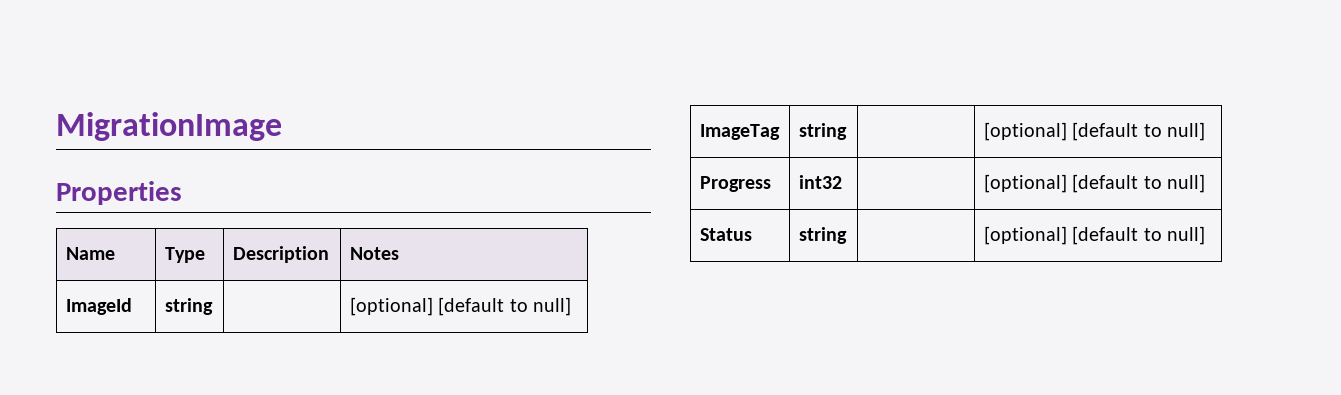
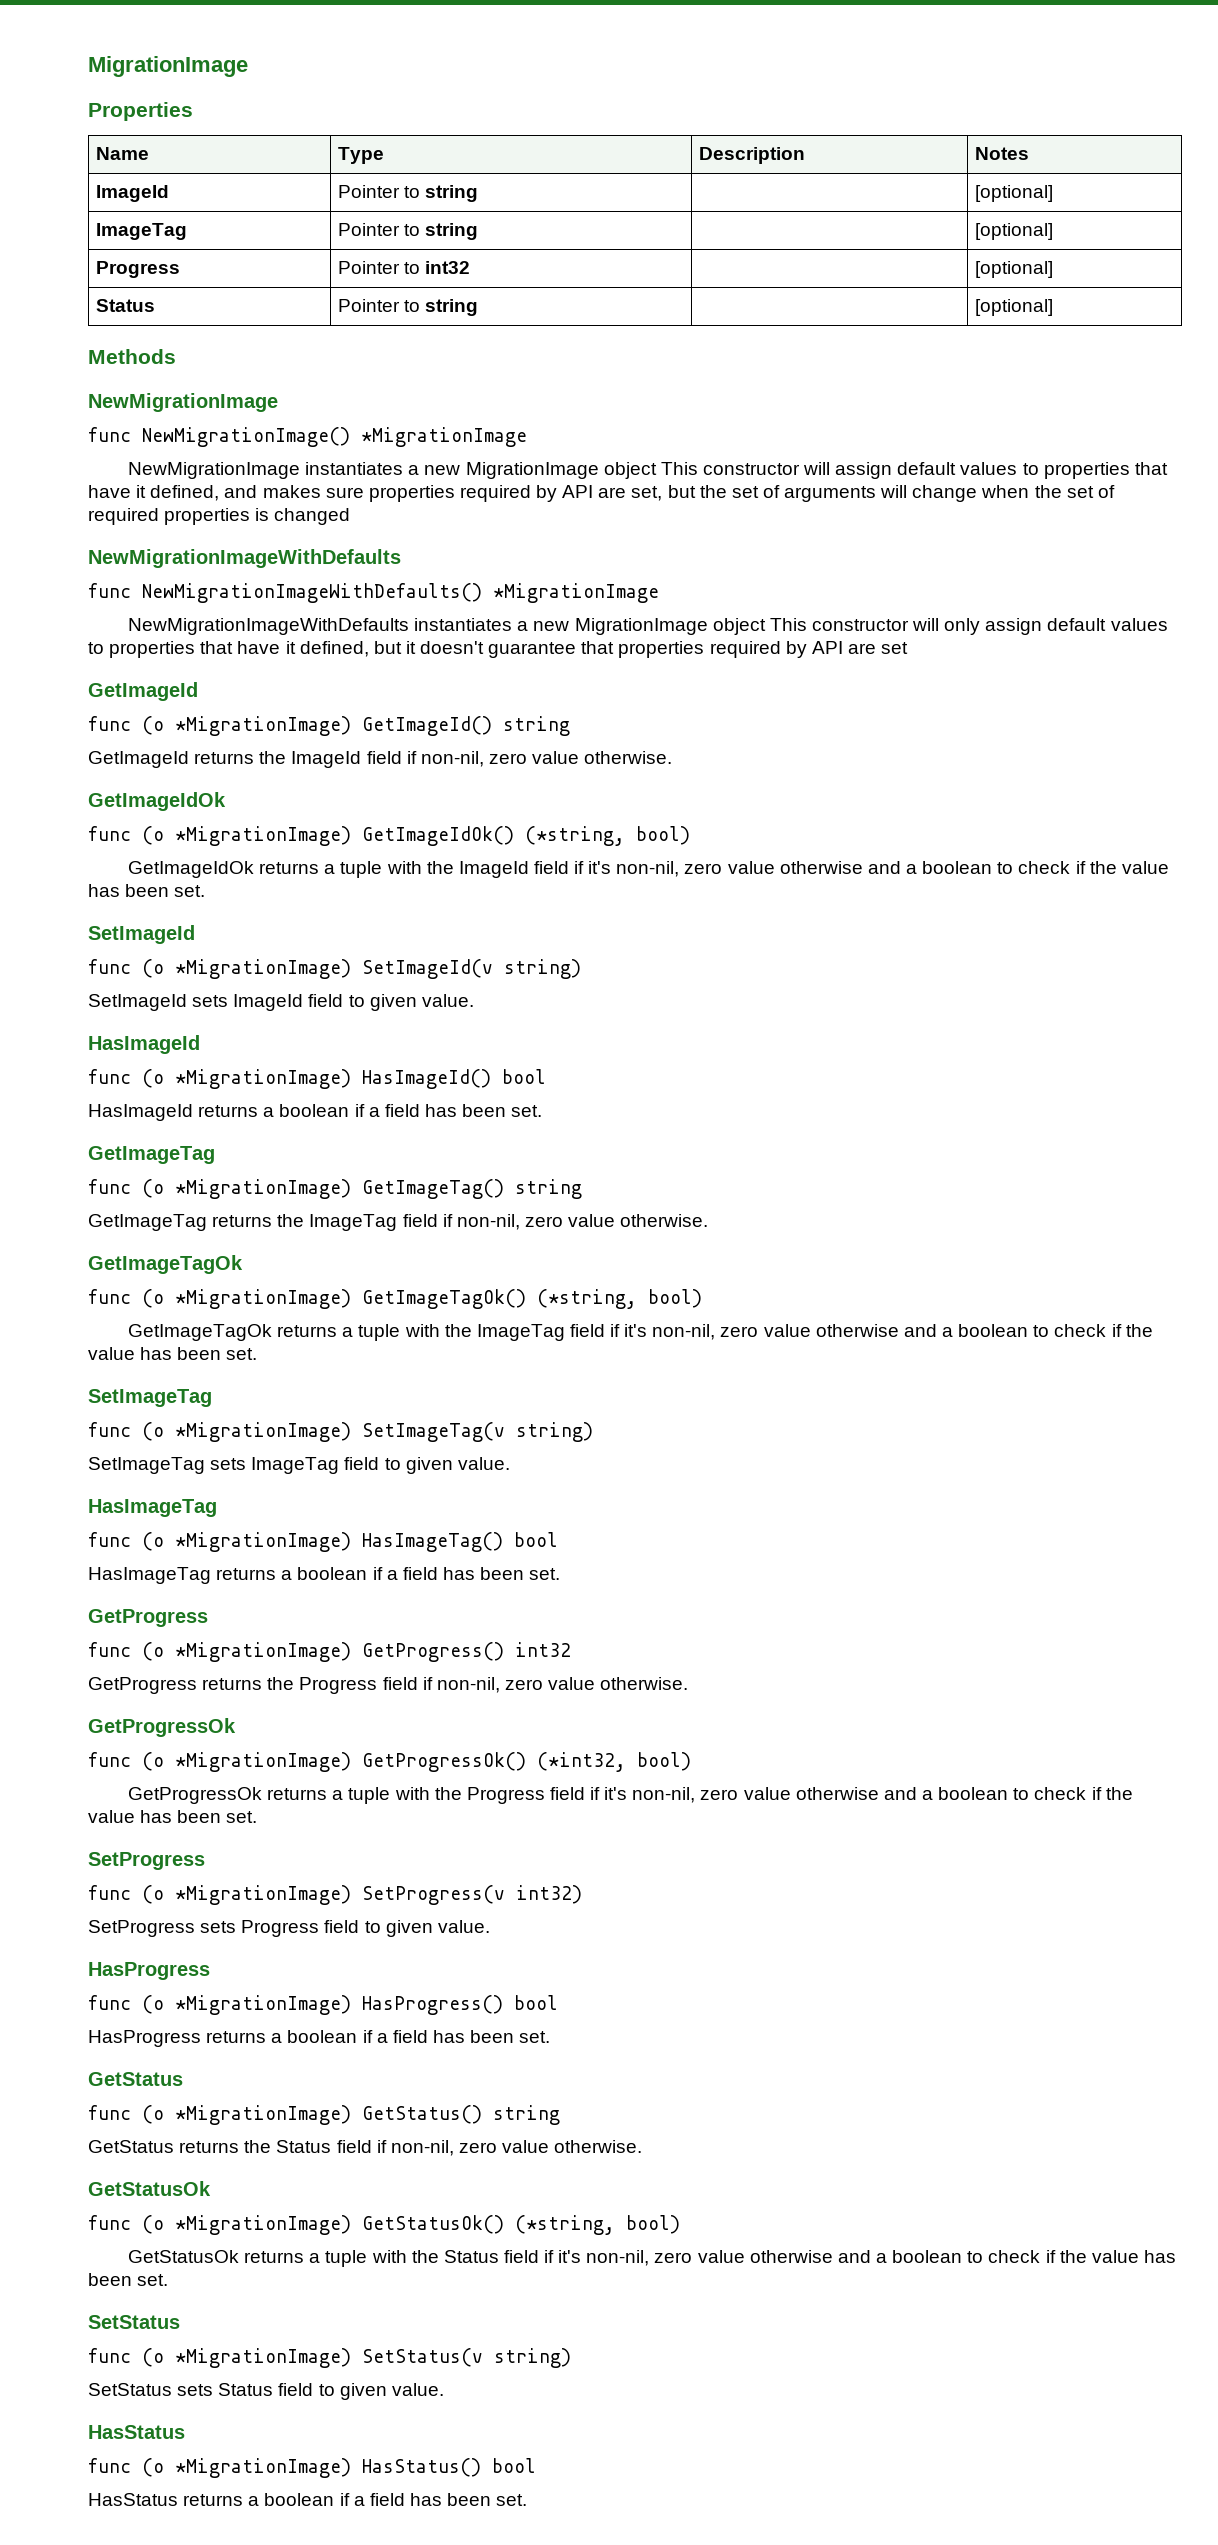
- ImageId | string | | [optional] [default to null]
+ ImageId | Pointer to string | | [optional]
- ImageTag | string | | [optional] [default to null]
+ ImageTag | Pointer to string | | [optional]
- Progress | int32 | | [optional] [default to null]
+ Progress | Pointer to int32 | | [optional]
- Status | string | | [optional] [default to null]
+ Status | Pointer to string | | [optional]
+ Methods
+ NewMigrationImage
+ func NewMigrationImage() *MigrationImage
+ NewMigrationImage instantiates a new MigrationImage object This constructor will assign default values to properties that have it defined, and makes sure properties required by API are set, but the set of arguments will change when the set of required properties is changed
+ NewMigrationImageWithDefaults
+ func NewMigrationImageWithDefaults() *MigrationImage
+ NewMigrationImageWithDefaults instantiates a new MigrationImage object This constructor will only assign default values to properties that have it defined, but it doesn't guarantee that properties required by API are set
+ GetImageId
+ func (o *MigrationImage) GetImageId() string
+ GetImageId returns the ImageId field if non-nil, zero value otherwise.
+ GetImageIdOk
+ func (o *MigrationImage) GetImageIdOk() (*string, bool)
+ GetImageIdOk returns a tuple with the ImageId field if it's non-nil, zero value otherwise and a boolean to check if the value has been set.
+ SetImageId
+ func (o *MigrationImage) SetImageId(v string)
+ SetImageId sets ImageId field to given value.
+ HasImageId
+ func (o *MigrationImage) HasImageId() bool
+ HasImageId returns a boolean if a field has been set.
+ GetImageTag
+ func (o *MigrationImage) GetImageTag() string
+ GetImageTag returns the ImageTag field if non-nil, zero value otherwise.
+ GetImageTagOk
+ func (o *MigrationImage) GetImageTagOk() (*string, bool)
+ GetImageTagOk returns a tuple with the ImageTag field if it's non-nil, zero value otherwise and a boolean to check if the value has been set.
+ SetImageTag
+ func (o *MigrationImage) SetImageTag(v string)
+ SetImageTag sets ImageTag field to given value.
+ HasImageTag
+ func (o *MigrationImage) HasImageTag() bool
+ HasImageTag returns a boolean if a field has been set.
+ GetProgress
+ func (o *MigrationImage) GetProgress() int32
+ GetProgress returns the Progress field if non-nil, zero value otherwise.
+ GetProgressOk
+ func (o *MigrationImage) GetProgressOk() (*int32, bool)
+ GetProgressOk returns a tuple with the Progress field if it's non-nil, zero value otherwise and a boolean to check if the value has been set.
+ SetProgress
+ func (o *MigrationImage) SetProgress(v int32)
+ SetProgress sets Progress field to given value.
+ HasProgress
+ func (o *MigrationImage) HasProgress() bool
+ HasProgress returns a boolean if a field has been set.
+ GetStatus
+ func (o *MigrationImage) GetStatus() string
+ GetStatus returns the Status field if non-nil, zero value otherwise.
+ GetStatusOk
+ func (o *MigrationImage) GetStatusOk() (*string, bool)
+ GetStatusOk returns a tuple with the Status field if it's non-nil, zero value otherwise and a boolean to check if the value has been set.
+ SetStatus
+ func (o *MigrationImage) SetStatus(v string)
+ SetStatus sets Status field to given value.
+ HasStatus
+ func (o *MigrationImage) HasStatus() bool
+ HasStatus returns a boolean if a field has been set.

